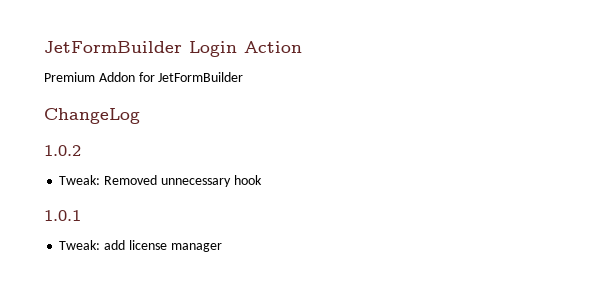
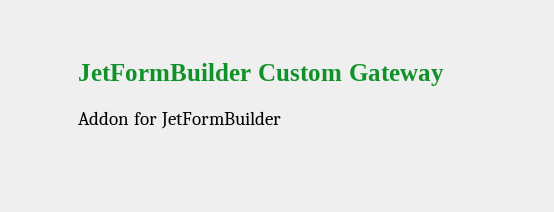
- JetFormBuilder Login Action
- Premium Addon for JetFormBuilder
+ JetFormBuilder Custom Gateway
+ Addon for JetFormBuilder
- ChangeLog
- 1.0.2
- Tweak: Removed unnecessary hook
- 1.0.1
- Tweak: add license manager

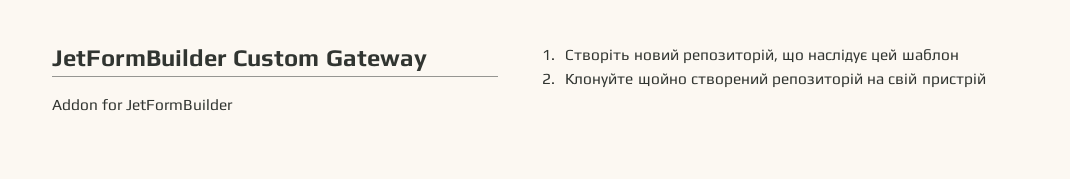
+ 1. Створіть новий репозиторій, що наслідує цей шаблон
+ 2. Клонуйте щойно створений репозиторій на свій пристрій

